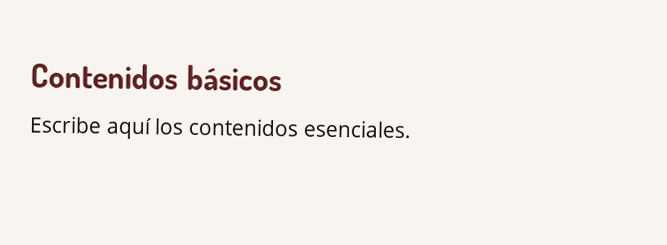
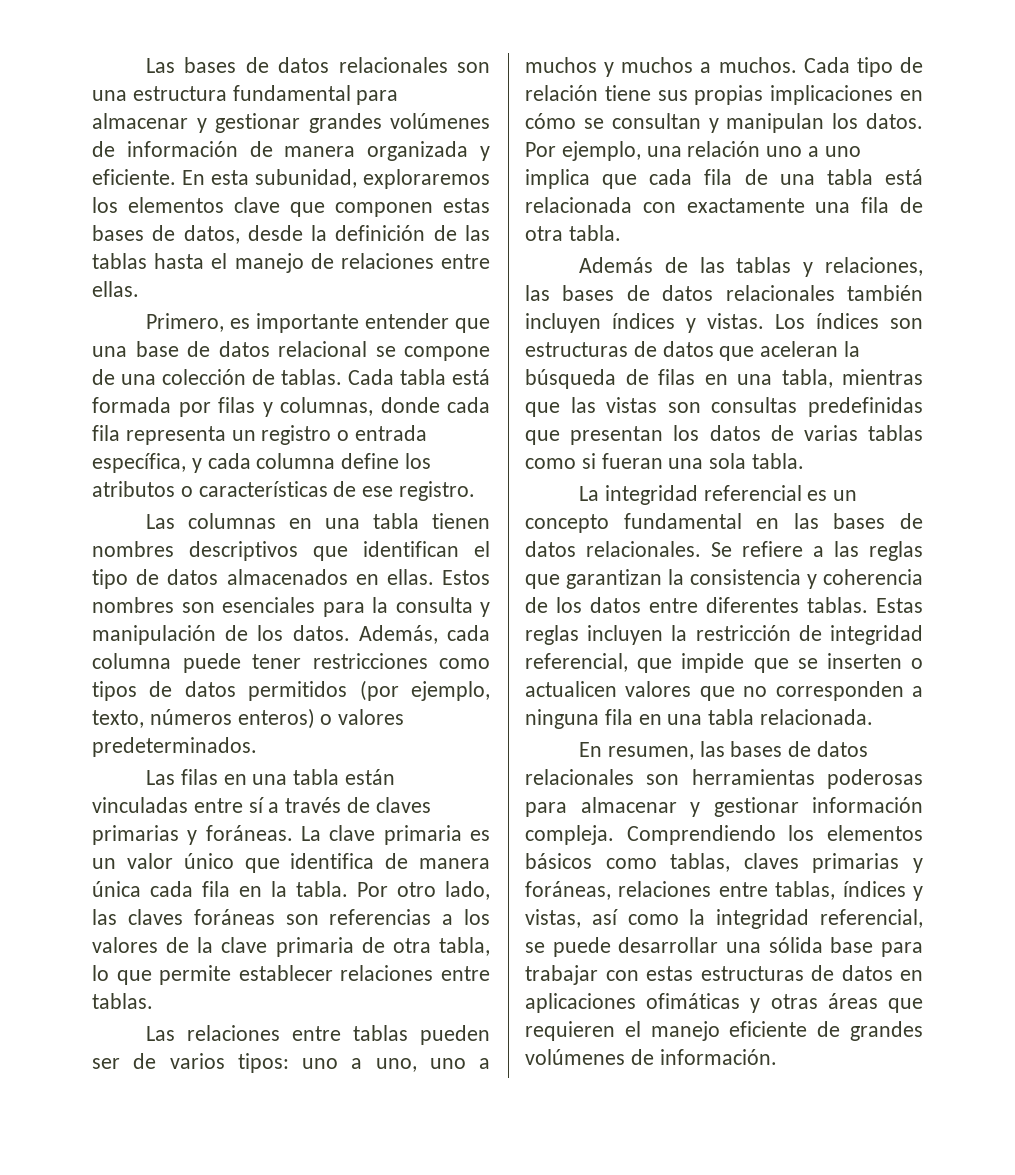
- Contenidos básicos
- Escribe aquí los contenidos esenciales.
+ Las bases de datos relacionales son una estructura fundamental para almacenar y gestionar grandes volúmenes de información de manera organizada y eficiente. En esta subunidad, exploraremos los elementos clave que componen estas bases de datos, desde la definición de las tablas hasta el manejo de relaciones entre ellas.
+ Primero, es importante entender que una base de datos relacional se compone de una colección de tablas. Cada tabla está formada por filas y columnas, donde cada fila representa un registro o entrada específica, y cada columna define los atributos o características de ese registro.
+ Las columnas en una tabla tienen nombres descriptivos que identifican el tipo de datos almacenados en ellas. Estos nombres son esenciales para la consulta y manipulación de los datos. Además, cada columna puede tener restricciones como tipos de datos permitidos (por ejemplo, texto, números enteros) o valores predeterminados.
+ Las filas en una tabla están vinculadas entre sí a través de claves primarias y foráneas. La clave primaria es un valor único que identifica de manera única cada fila en la tabla. Por otro lado, las claves foráneas son referencias a los valores de la clave primaria de otra tabla, lo que permite establecer relaciones entre tablas.
+ Las relaciones entre tablas pueden ser de varios tipos: uno a uno, uno a muchos y muchos a muchos. Cada tipo de relación tiene sus propias implicaciones en cómo se consultan y manipulan los datos. Por ejemplo, una relación uno a uno implica que cada fila de una tabla está relacionada con exactamente una fila de otra tabla.
+ Además de las tablas y relaciones, las bases de datos relacionales también incluyen índices y vistas. Los índices son estructuras de datos que aceleran la búsqueda de filas en una tabla, mientras que las vistas son consultas predefinidas que presentan los datos de varias tablas como si fueran una sola tabla.
+ La integridad referencial es un concepto fundamental en las bases de datos relacionales. Se refiere a las reglas que garantizan la consistencia y coherencia de los datos entre diferentes tablas. Estas reglas incluyen la restricción de integridad referencial, que impide que se inserten o actualicen valores que no corresponden a ninguna fila en una tabla relacionada.
+ En resumen, las bases de datos relacionales son herramientas poderosas para almacenar y gestionar información compleja. Comprendiendo los elementos básicos como tablas, claves primarias y foráneas, relaciones entre tablas, índices y vistas, así como la integridad referencial, se puede desarrollar una sólida base para trabajar con estas estructuras de datos en aplicaciones ofimáticas y otras áreas que requieren el manejo eficiente de grandes volúmenes de información.

